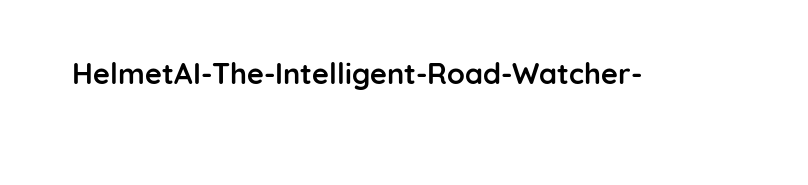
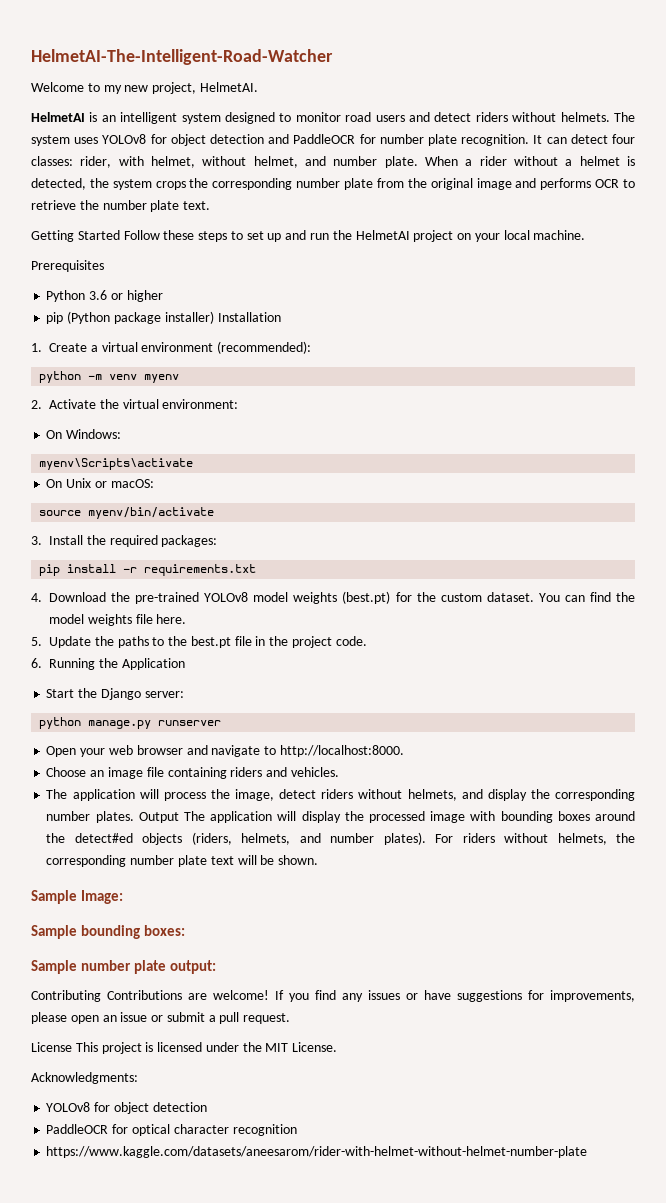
- HelmetAI-The-Intelligent-Road-Watcher-
+ HelmetAI-The-Intelligent-Road-Watcher
+ Welcome to my new project, HelmetAI.
+ HelmetAI is an intelligent system designed to monitor road users and detect riders without helmets. The system uses YOLOv8 for object detection and PaddleOCR for number plate recognition. It can detect four classes: rider, with helmet, without helmet, and number plate. When a rider without a helmet is detected, the system crops the corresponding number plate from the original image and performs OCR to retrieve the number plate text.
+ Getting Started Follow these steps to set up and run the HelmetAI project on your local machine.
+ Prerequisites
+ Python 3.6 or higher
+ pip (Python package installer) Installation
+ 1. Create a virtual environment (recommended):
+ python -m venv myenv
+ 2. Activate the virtual environment:
+ On Windows:
+ myenv\Scripts\activate
+ On Unix or macOS:
+ source myenv/bin/activate
+ 3. Install the required packages:
+ pip install -r requirements.txt
+ 4. Download the pre-trained YOLOv8 model weights (best.pt) for the custom dataset. You can find the model weights file here.
+ 5. Update the paths to the best.pt file in the project code.
+ 6. Running the Application
+ Start the Django server:
+ python manage.py runserver
+ Open your web browser and navigate to http://localhost:8000.
+ Choose an image file containing riders and vehicles.
+ The application will process the image, detect riders without helmets, and display the corresponding number plates. Output The application will display the processed image with bounding boxes around the detect#ed objects (riders, helmets, and number plates). For riders without helmets, the corresponding number plate text will be shown.
+ Sample Image:
+ Sample bounding boxes:
+ Sample number plate output:
+ Contributing Contributions are welcome! If you find any issues or have suggestions for improvements, please open an issue or submit a pull request.
+ License This project is licensed under the MIT License.
+ Acknowledgments:
+ YOLOv8 for object detection
+ PaddleOCR for optical character recognition
+ https://www.kaggle.com/datasets/aneesarom/rider-with-helmet-without-helmet-number-plate

